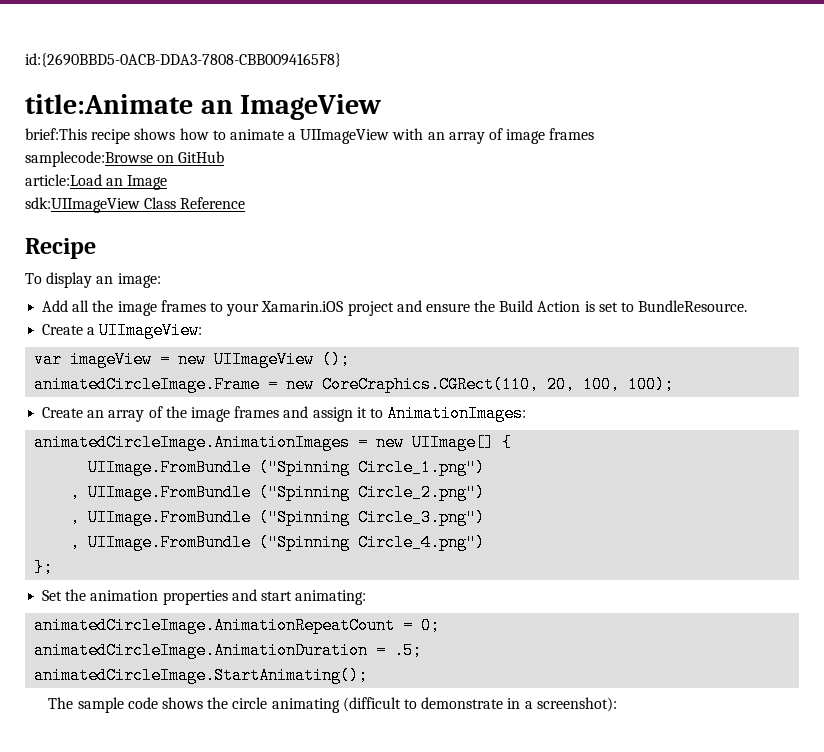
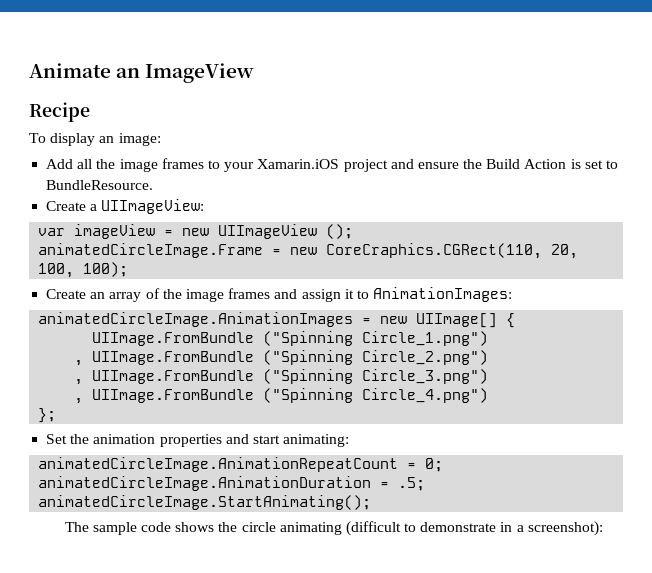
- id:{2690BBD5-0ACB-DDA3-7808-CBB0094165F8}
- title:Animate an ImageView
+ Animate an ImageView
- brief:This recipe shows how to animate a UIImageView with an array of image frames
- samplecode:Browse on GitHub
- article:Load an Image
- sdk:UIImageView Class Reference

